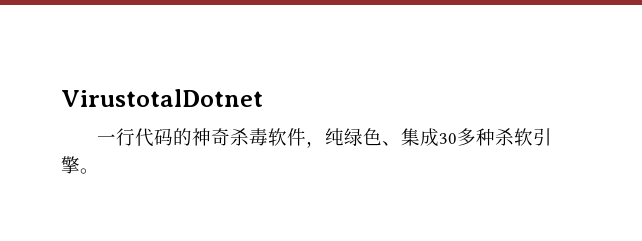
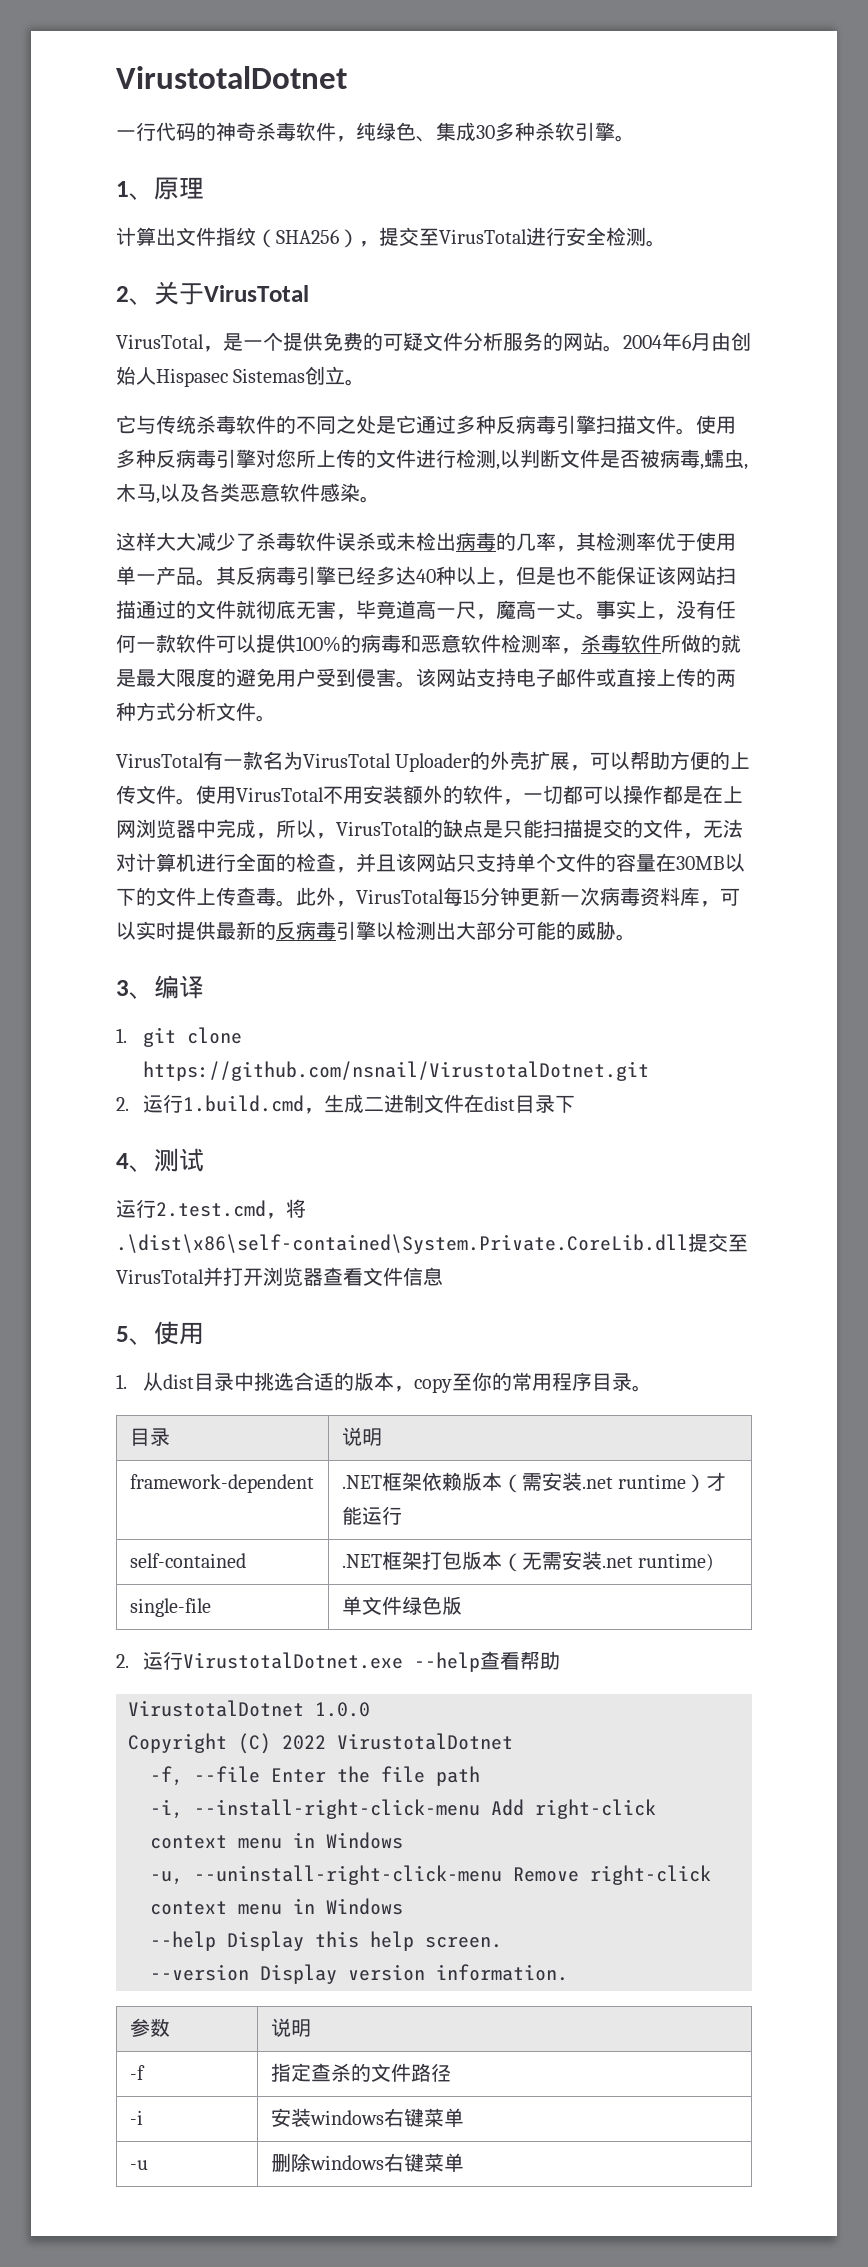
+ 1、原理
+ 计算出文件指纹（SHA256），提交至VirusTotal进行安全检测。
+ 2、关于VirusTotal
+ VirusTotal，是一个提供免费的可疑文件分析服务的网站。2004年6月由创始人Hispasec Sistemas创立。
+ 它与传统杀毒软件的不同之处是它通过多种反病毒引擎扫描文件。使用多种反病毒引擎对您所上传的文件进行检测,以判断文件是否被病毒,蠕虫,木马,以及各类恶意软件感染。
+ 这样大大减少了杀毒软件误杀或未检出病毒的几率，其检测率优于使用单一产品。其反病毒引擎已经多达40种以上，但是也不能保证该网站扫描通过的文件就彻底无害，毕竟道高一尺，魔高一丈。事实上，没有任何一款软件可以提供100%的病毒和恶意软件检测率，杀毒软件所做的就是最大限度的避免用户受到侵害。该网站支持电子邮件或直接上传的两种方式分析文件。
+ VirusTotal有一款名为VirusTotal Uploader的外壳扩展，可以帮助方便的上传文件。使用VirusTotal不用安装额外的软件，一切都可以操作都是在上网浏览器中完成，所以，VirusTotal的缺点是只能扫描提交的文件，无法对计算机进行全面的检查，并且该网站只支持单个文件的容量在30MB以下的文件上传查毒。此外，VirusTotal每15分钟更新一次病毒资料库，可以实时提供最新的反病毒引擎以检测出大部分可能的威胁。
+ 3、编译
+ 1. git clone https://github.com/nsnail/VirustotalDotnet.git
+ 2.运行1.build.cmd，生成二进制文件在dist目录下
+ 4、测试
+ 运行2.test.cmd，将.\dist\x86\self-contained\System.Private.CoreLib.dll提交至VirusTotal并打开浏览器查看文件信息
+ 5、使用
+ 1.从dist目录中挑选合适的版本，copy至你的常用程序目录。
+ 目录 | 说明
+ framework-dependent | .NET框架依赖版本（需安装.net runtime）才能运行
+ self-contained | .NET框架打包版本（无需安装.net runtime)
+ single-file | 单文件绿色版
+ 2.运行VirustotalDotnet.exe --help查看帮助
+ VirustotalDotnet 1.0.0
+ Copyright (C) 2022 VirustotalDotnet
+ -f, --file Enter the file path
+ -i, --install-right-click-menu Add right-click context menu in Windows
+ -u, --uninstall-right-click-menu Remove right-click context menu in Windows
+ --help Display this help screen.
+ --version Display version information.
+ 参数 | 说明
+ -f | 指定查杀的文件路径
+ -i | 安装windows右键菜单
+ -u | 删除windows右键菜单

